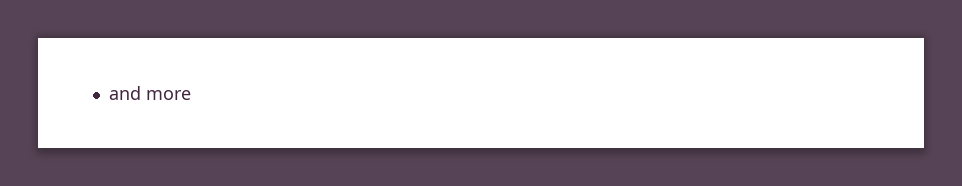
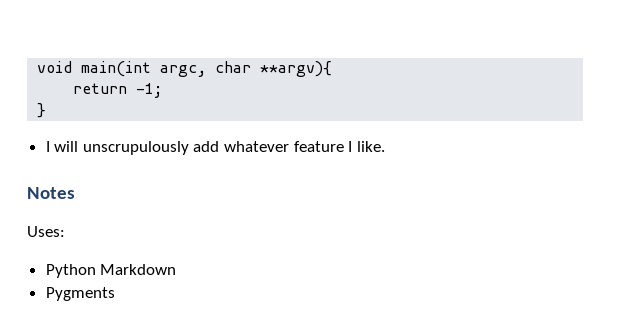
- and more
+ void main(int argc, char **argv){
+ return -1;
+ }
+ I will unscrupulously add whatever feature I like.
+ Notes
+ Uses:
+ Python Markdown
+ Pygments

